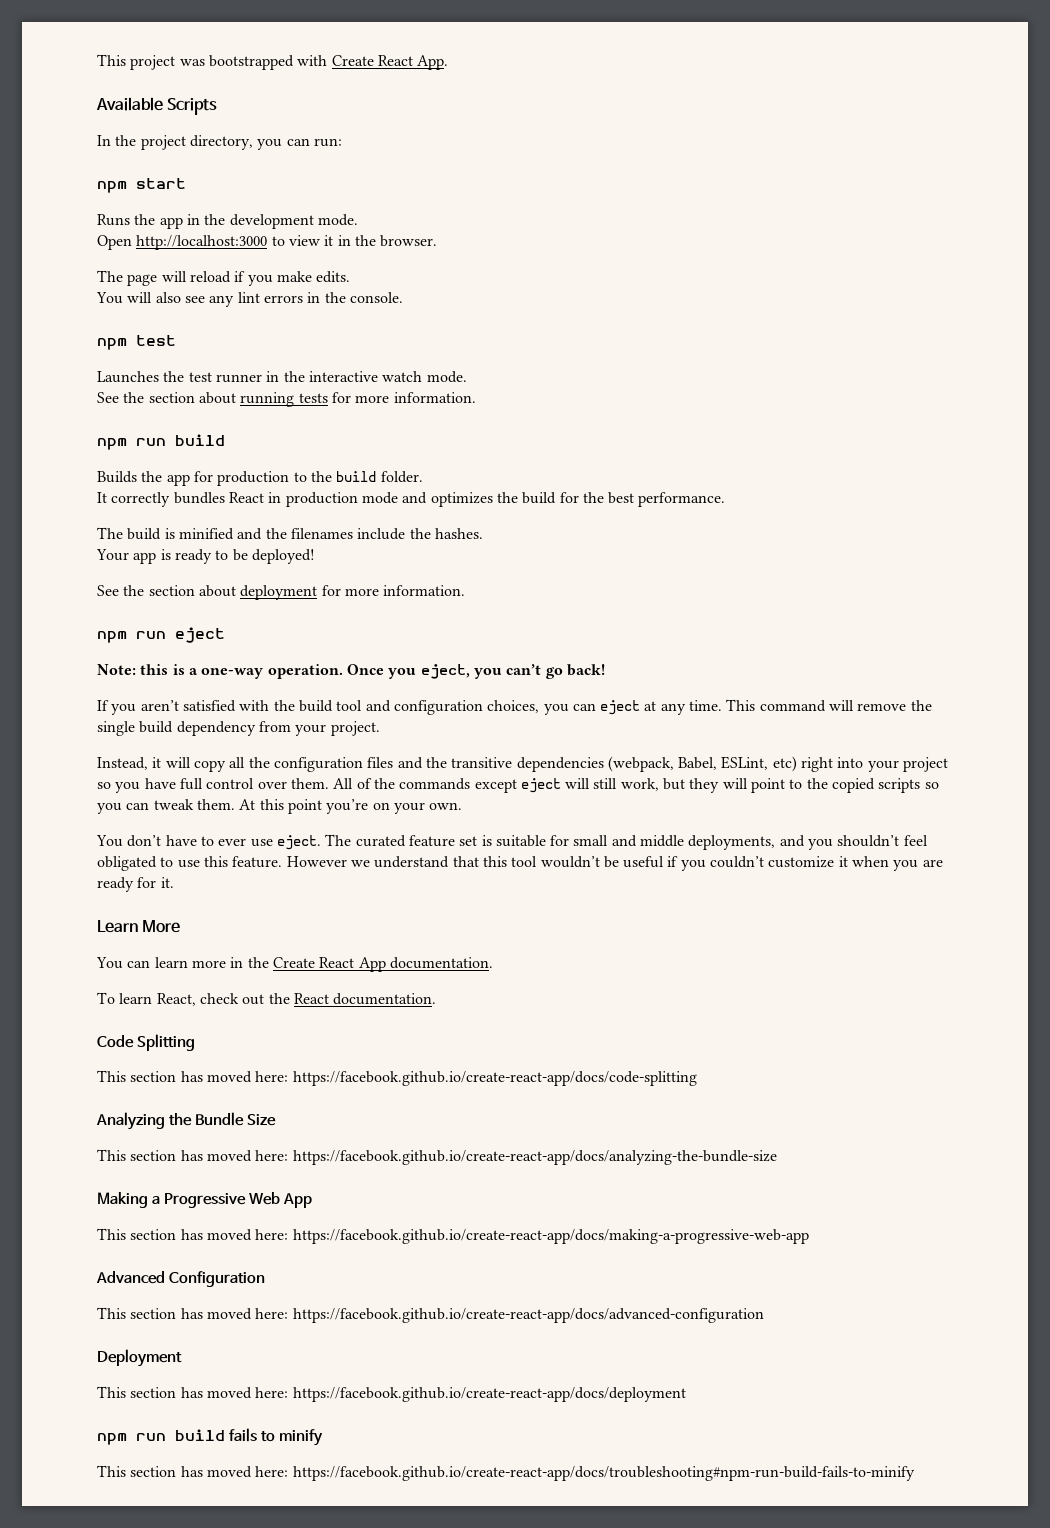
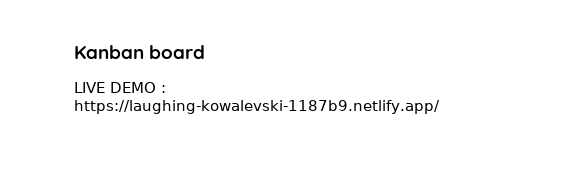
- This project was bootstrapped with Create React App.
- Available Scripts
- In the project directory, you can run:
- npm start
- Runs the app in the development mode.
- Open http://localhost:3000 to view it in the browser.
- The page will reload if you make edits.
- You will also see any lint errors in the console.
- npm test
- Launches the test runner in the interactive watch mode.
- See the section about running tests for more information.
- npm run build
- Builds the app for production to the build folder.
- It correctly bundles React in production mode and optimizes the build for the best performance.
- The build is minified and the filenames include the hashes.
- Your app is ready to be deployed!
- See the section about deployment for more information.
- npm run eject
- Note: this is a one-way operation. Once you eject, you can’t go back!
- If you aren’t satisfied with the build tool and configuration choices, you can eject at any time. This command will remove the single build dependency from your project.
- Instead, it will copy all the configuration files and the transitive dependencies (webpack, Babel, ESLint, etc) right into your project so you have full control over them. All of the commands except eject will still work, but they will point to the copied scripts so you can tweak them. At this point you’re on your own.
- You don’t have to ever use eject. The curated feature set is suitable for small and middle deployments, and you shouldn’t feel obligated to use this feature. However we understand that this tool wouldn’t be useful if you couldn’t customize it when you are ready for it.
- Learn More
- You can learn more in the Create React App documentation.
- To learn React, check out the React documentation.
- Code Splitting
- This section has moved here: https://facebook.github.io/create-react-app/docs/code-splitting
- Analyzing the Bundle Size
- This section has moved here: https://facebook.github.io/create-react-app/docs/analyzing-the-bundle-size
- Making a Progressive Web App
- This section has moved here: https://facebook.github.io/create-react-app/docs/making-a-progressive-web-app
- Advanced Configuration
- This section has moved here: https://facebook.github.io/create-react-app/docs/advanced-configuration
- Deployment
- This section has moved here: https://facebook.github.io/create-react-app/docs/deployment
- npm run build fails to minify
- This section has moved here: https://facebook.github.io/create-react-app/docs/troubleshooting#npm-run-build-fails-to-minify
+ Kanban board
+ LIVE DEMO : https://laughing-kowalevski-1187b9.netlify.app/

